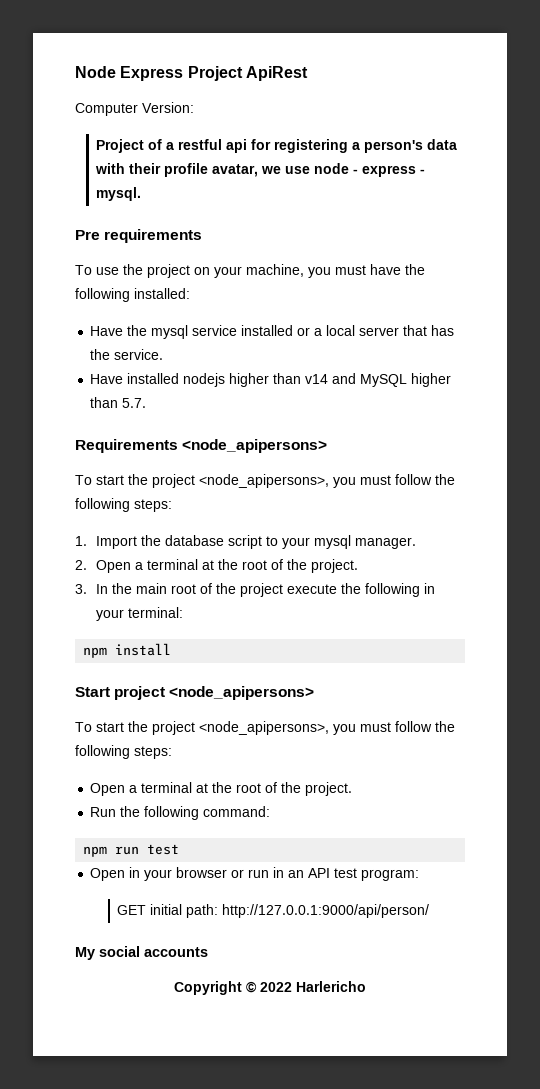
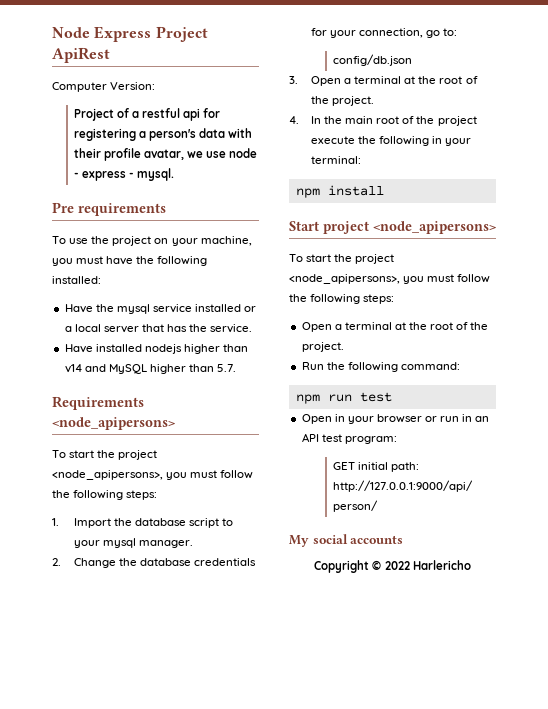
- 2. Open a terminal at the root of the project.
- 3. In the main root of the project execute the following in your terminal:
+ 2. Change the database credentials for your connection, go to:
+ config/db.json
+ 3. Open a terminal at the root of the project.
+ 4. In the main root of the project execute the following in your terminal:

